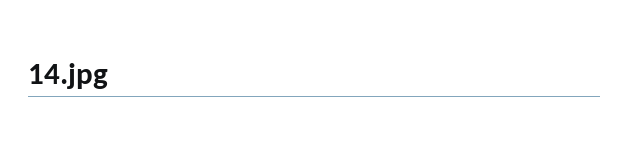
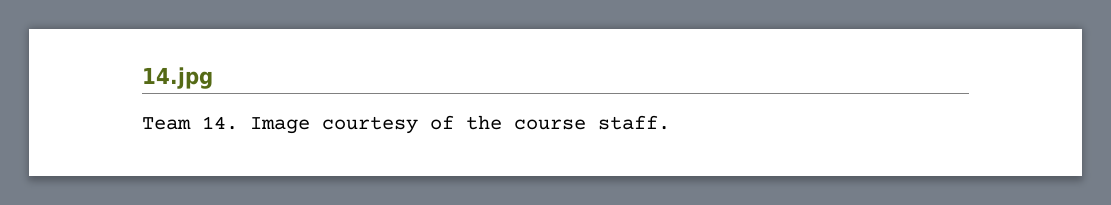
+ Team 14. Image courtesy of the course staff.

